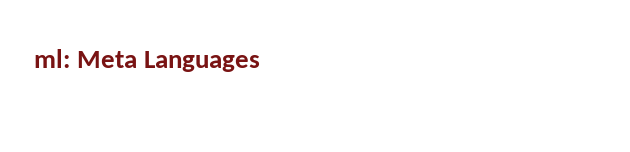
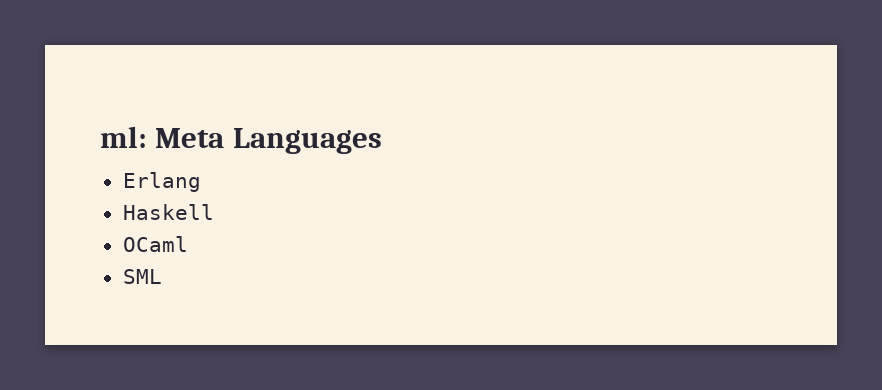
+ Erlang
+ Haskell
+ OCaml
+ SML

